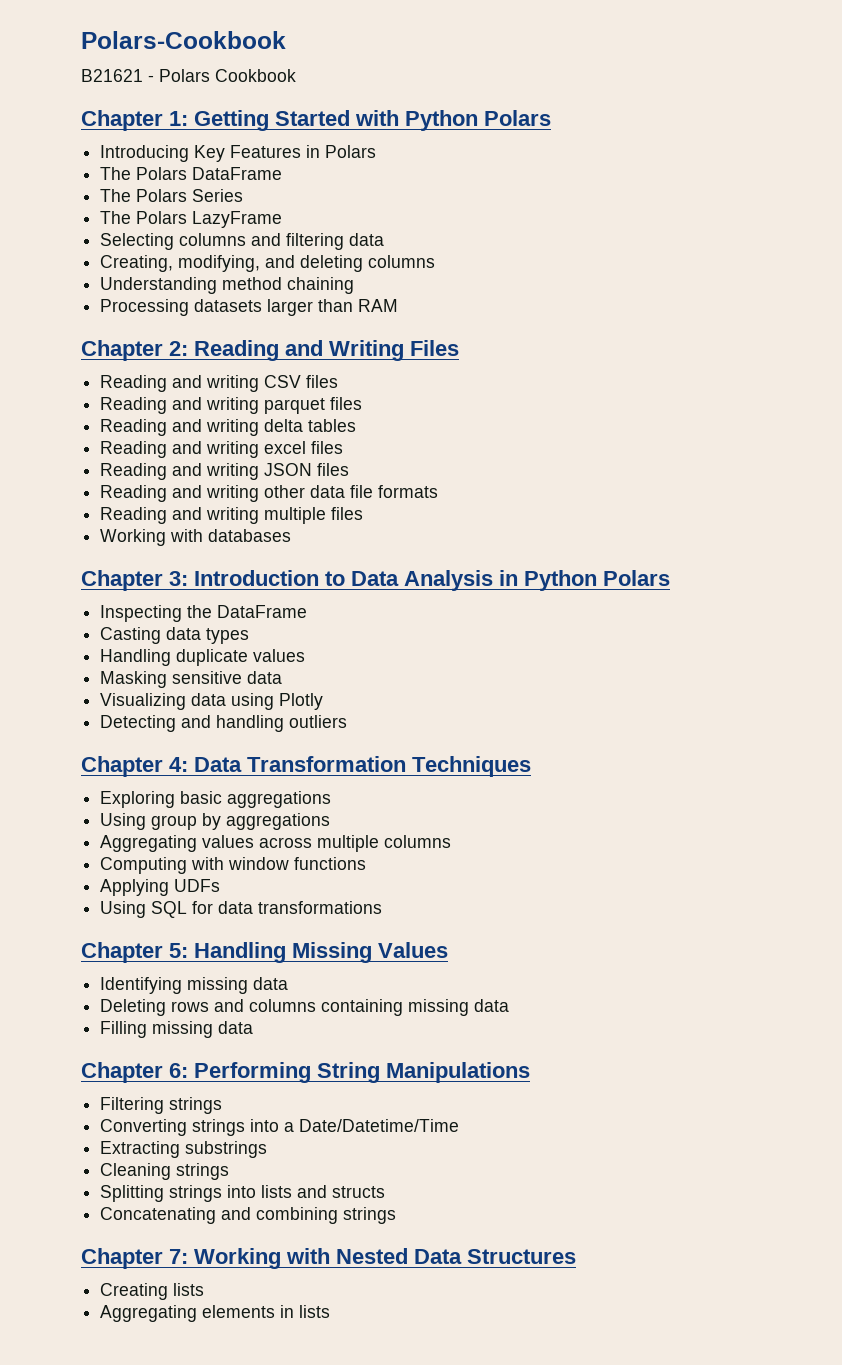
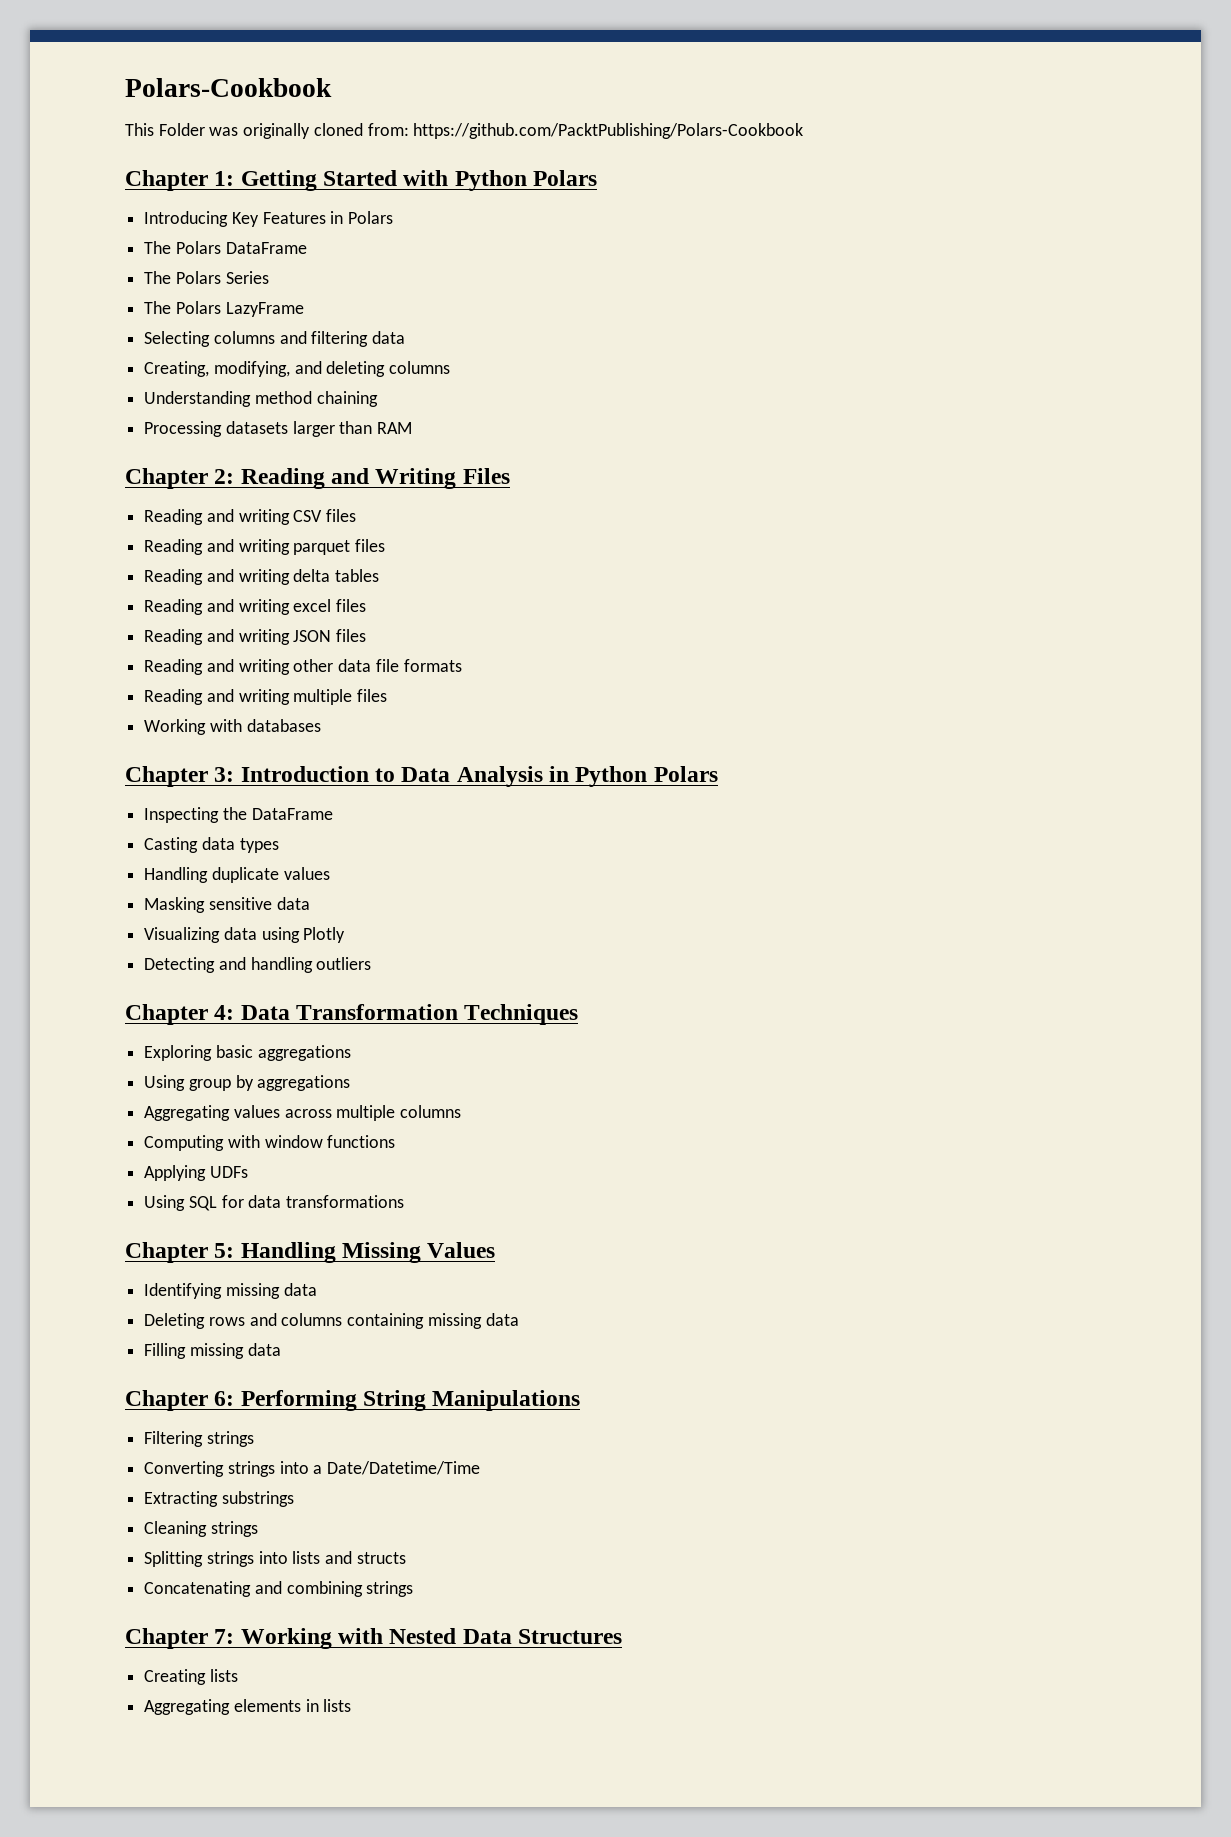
- B21621 - Polars Cookbook
+ This Folder was originally cloned from: https://github.com/PacktPublishing/Polars-Cookbook

